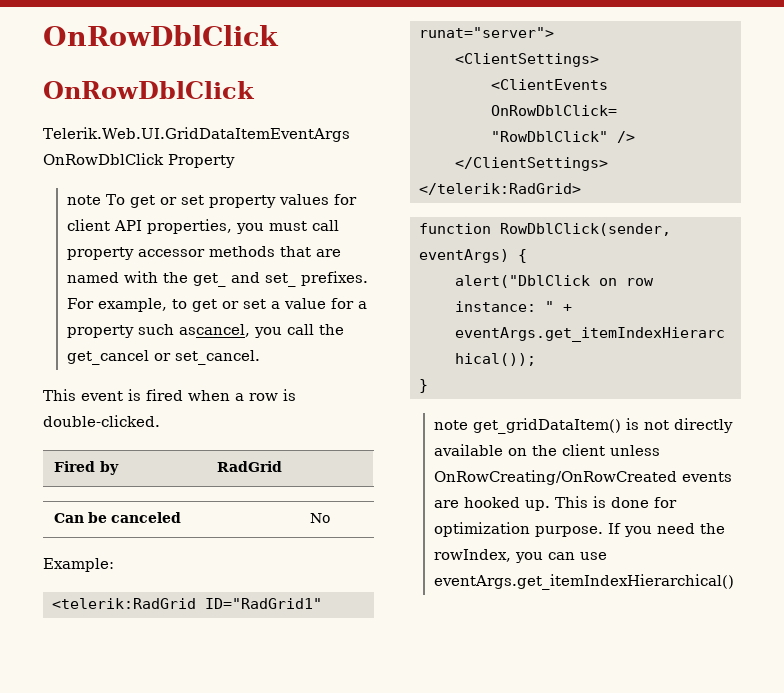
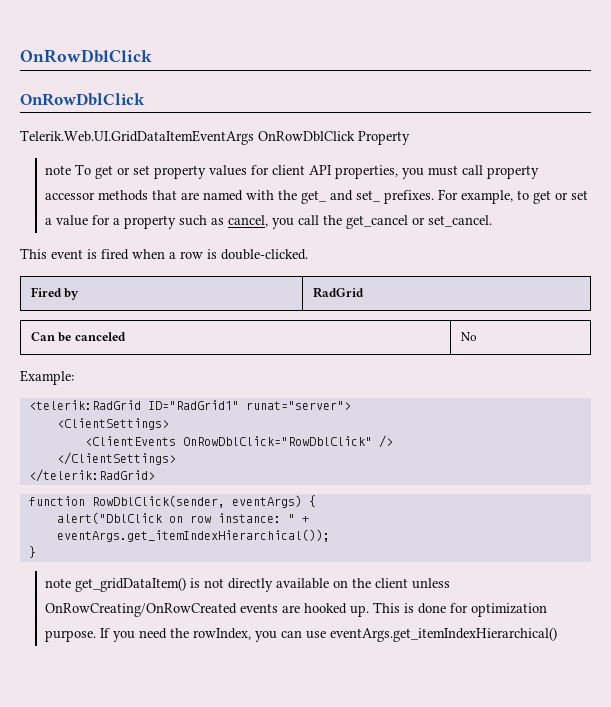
- For example, to get or set a value for a property such ascancel, you call the get_cancel or set_cancel.
+ For example, to get or set a value for a property such as cancel, you call the get_cancel or set_cancel.

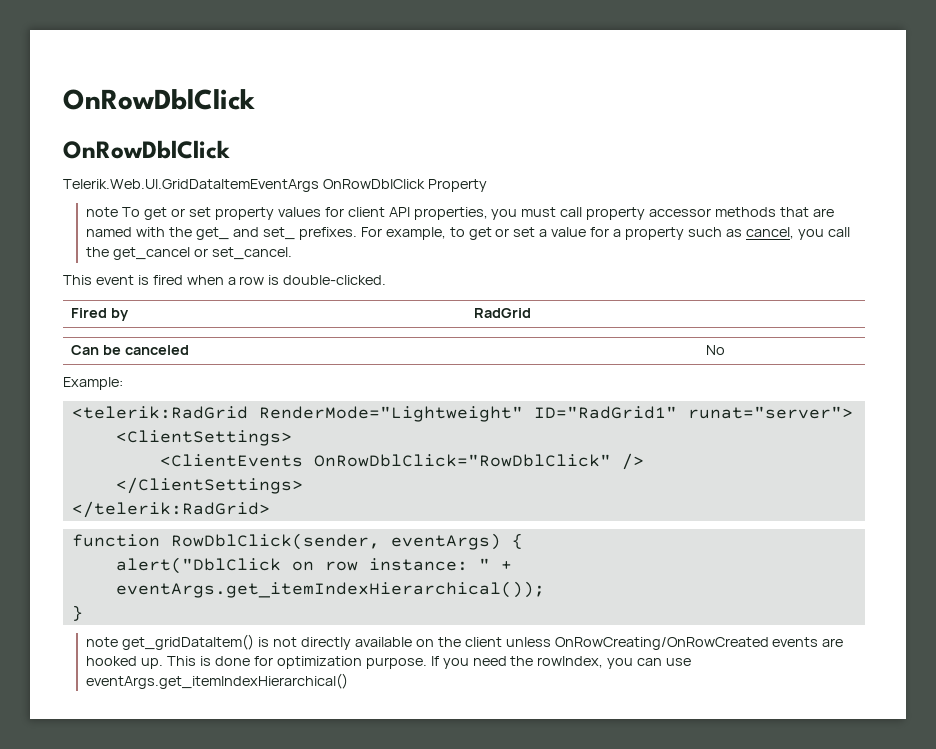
- <telerik:RadGrid ID="RadGrid1" runat="server">
+ <telerik:RadGrid RenderMode="Lightweight" ID="RadGrid1" runat="server">

